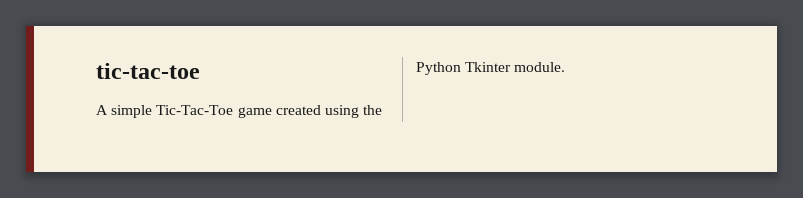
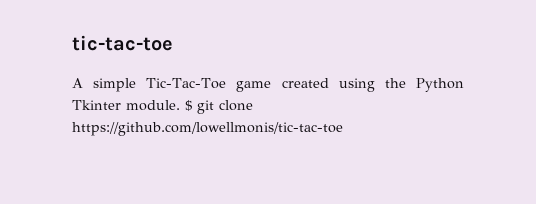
+ $ git clone https://github.com/lowellmonis/tic-tac-toe

